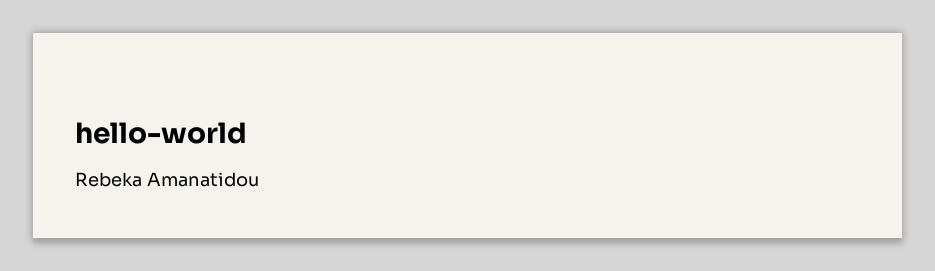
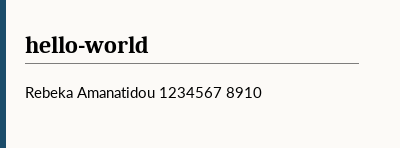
- Rebeka Amanatidou
+ Rebeka Amanatidou 1234567 8910

